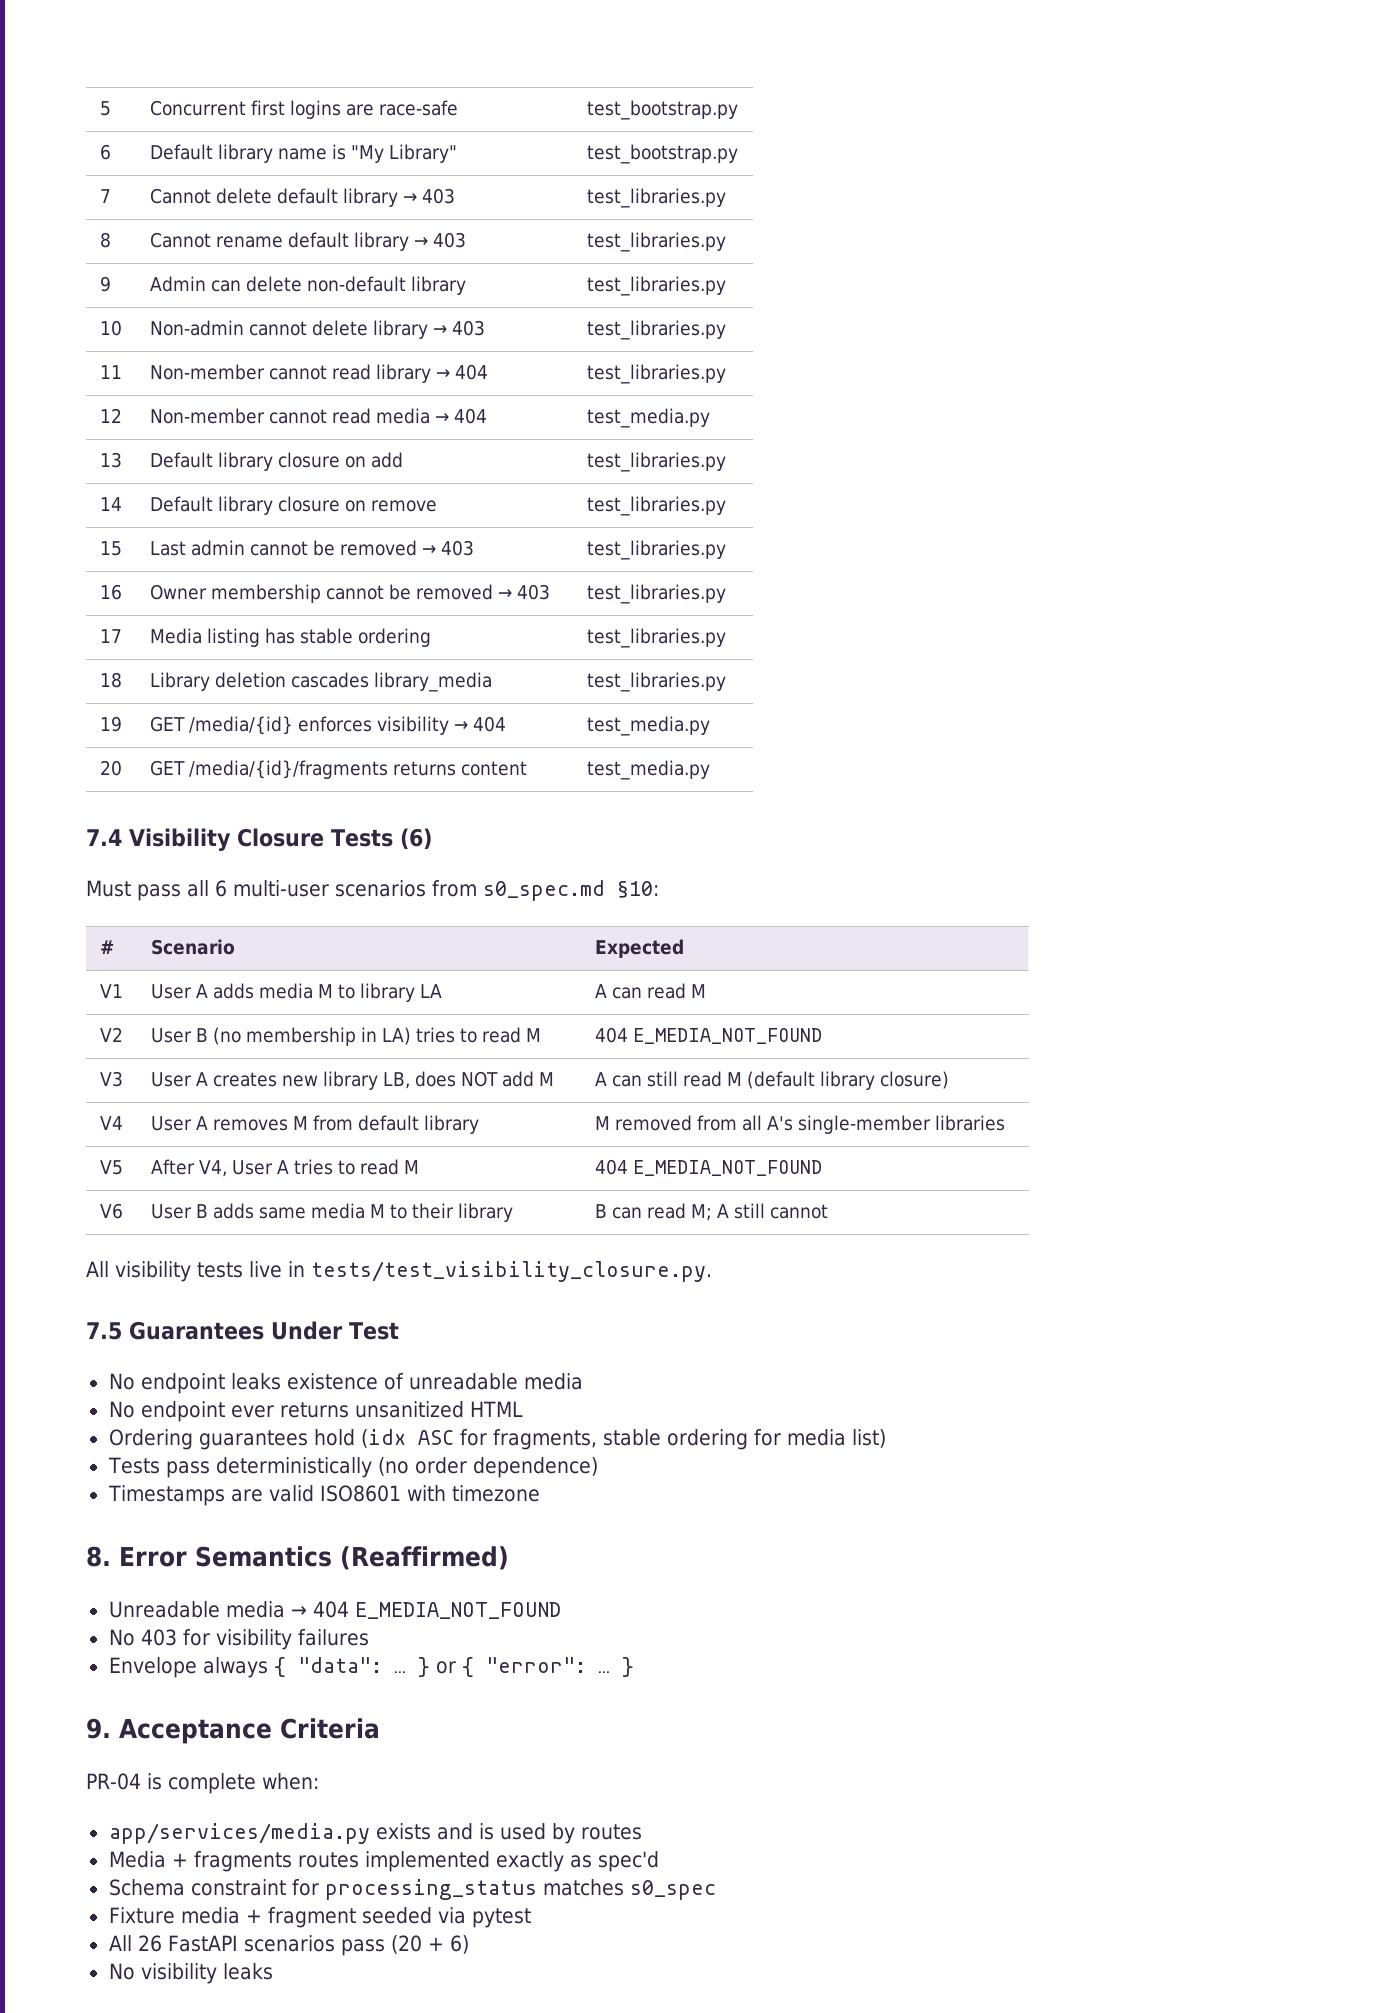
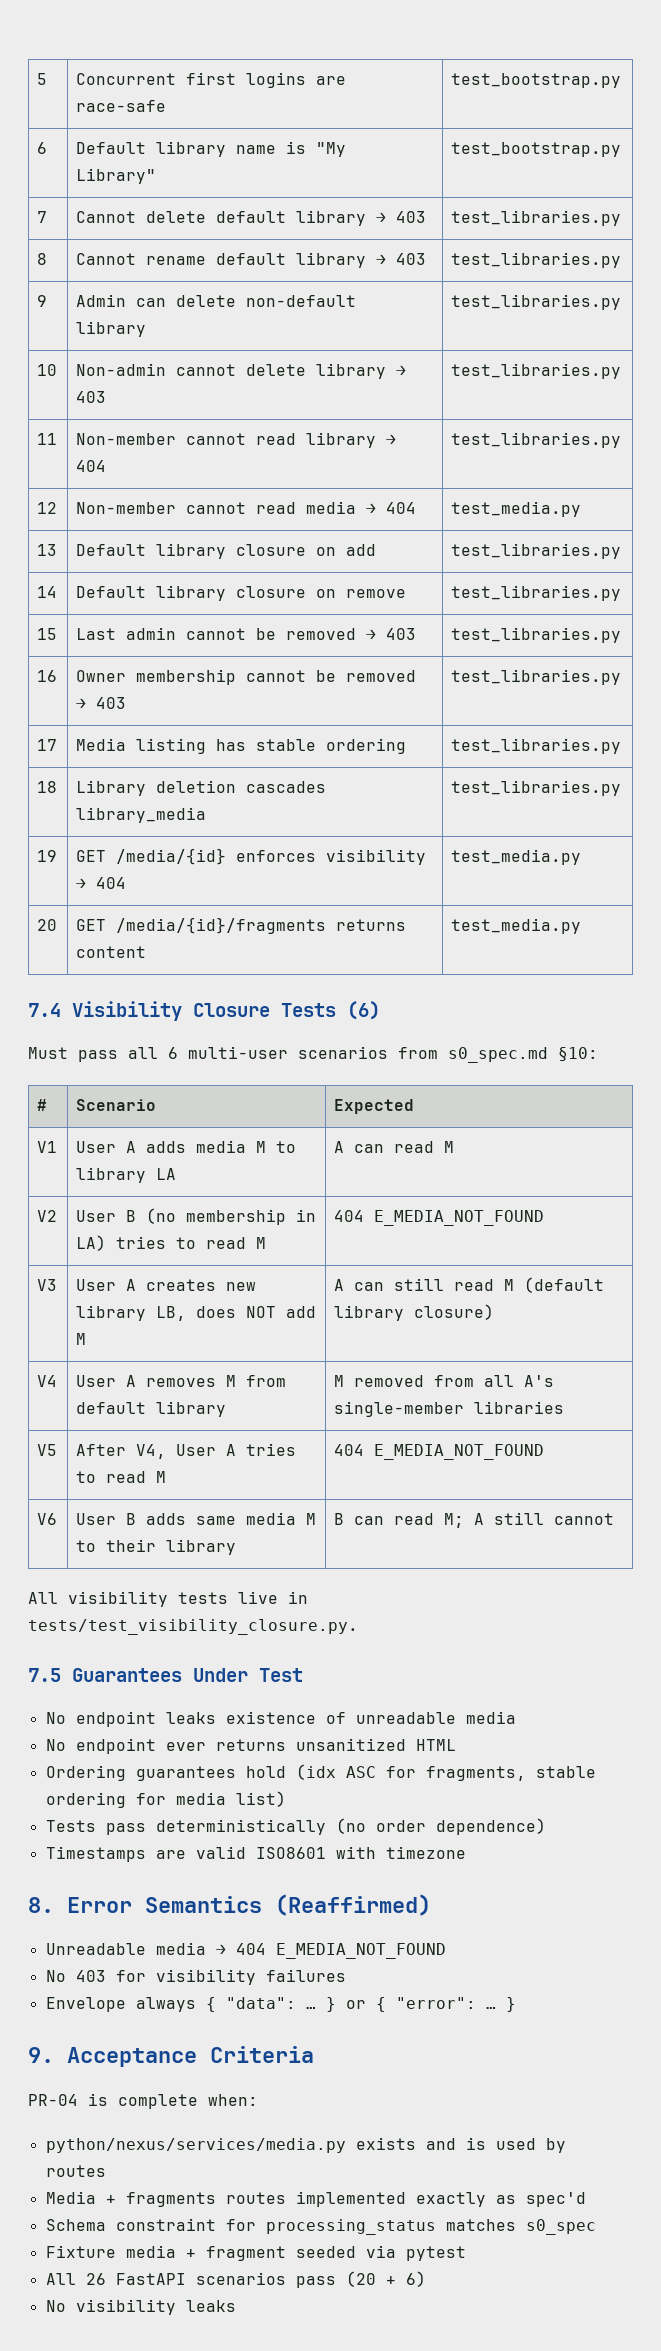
- app/services/media.py exists and is used by routes
+ python/nexus/services/media.py exists and is used by routes

